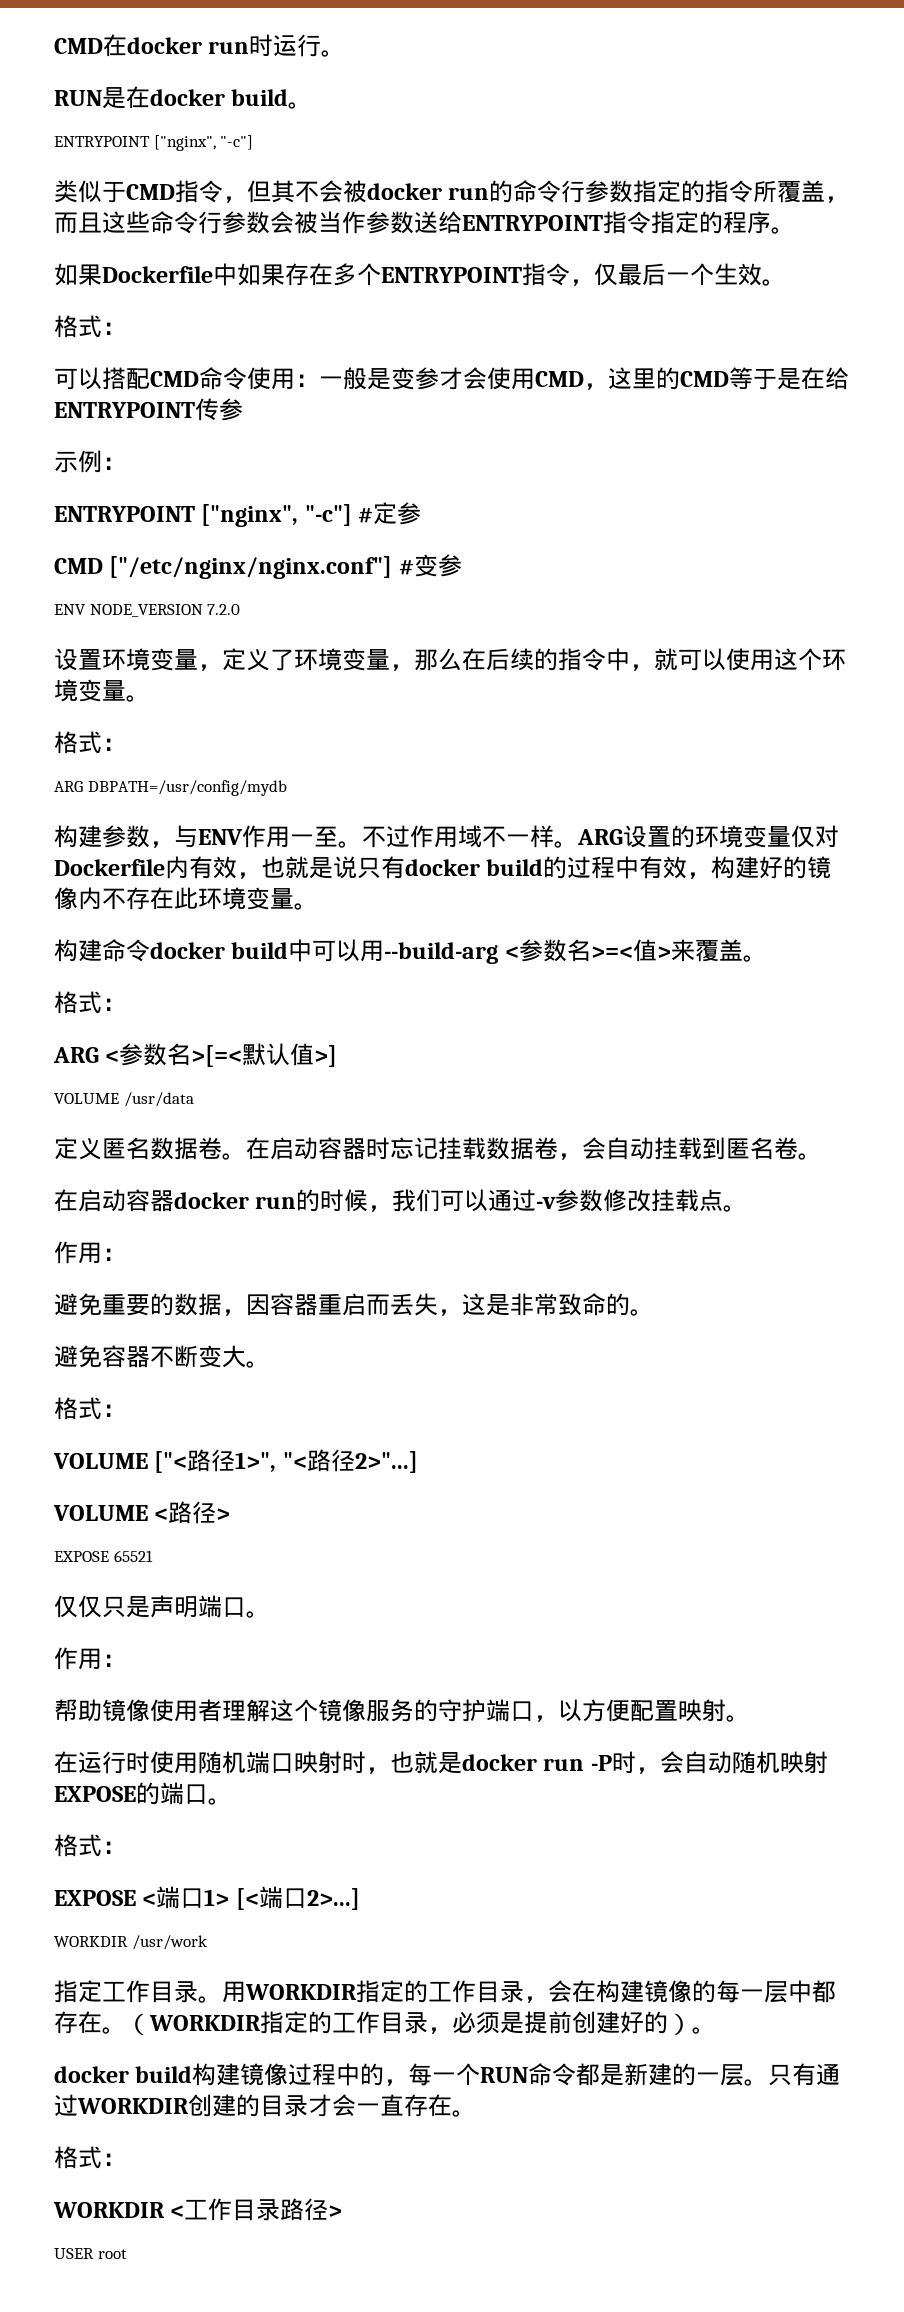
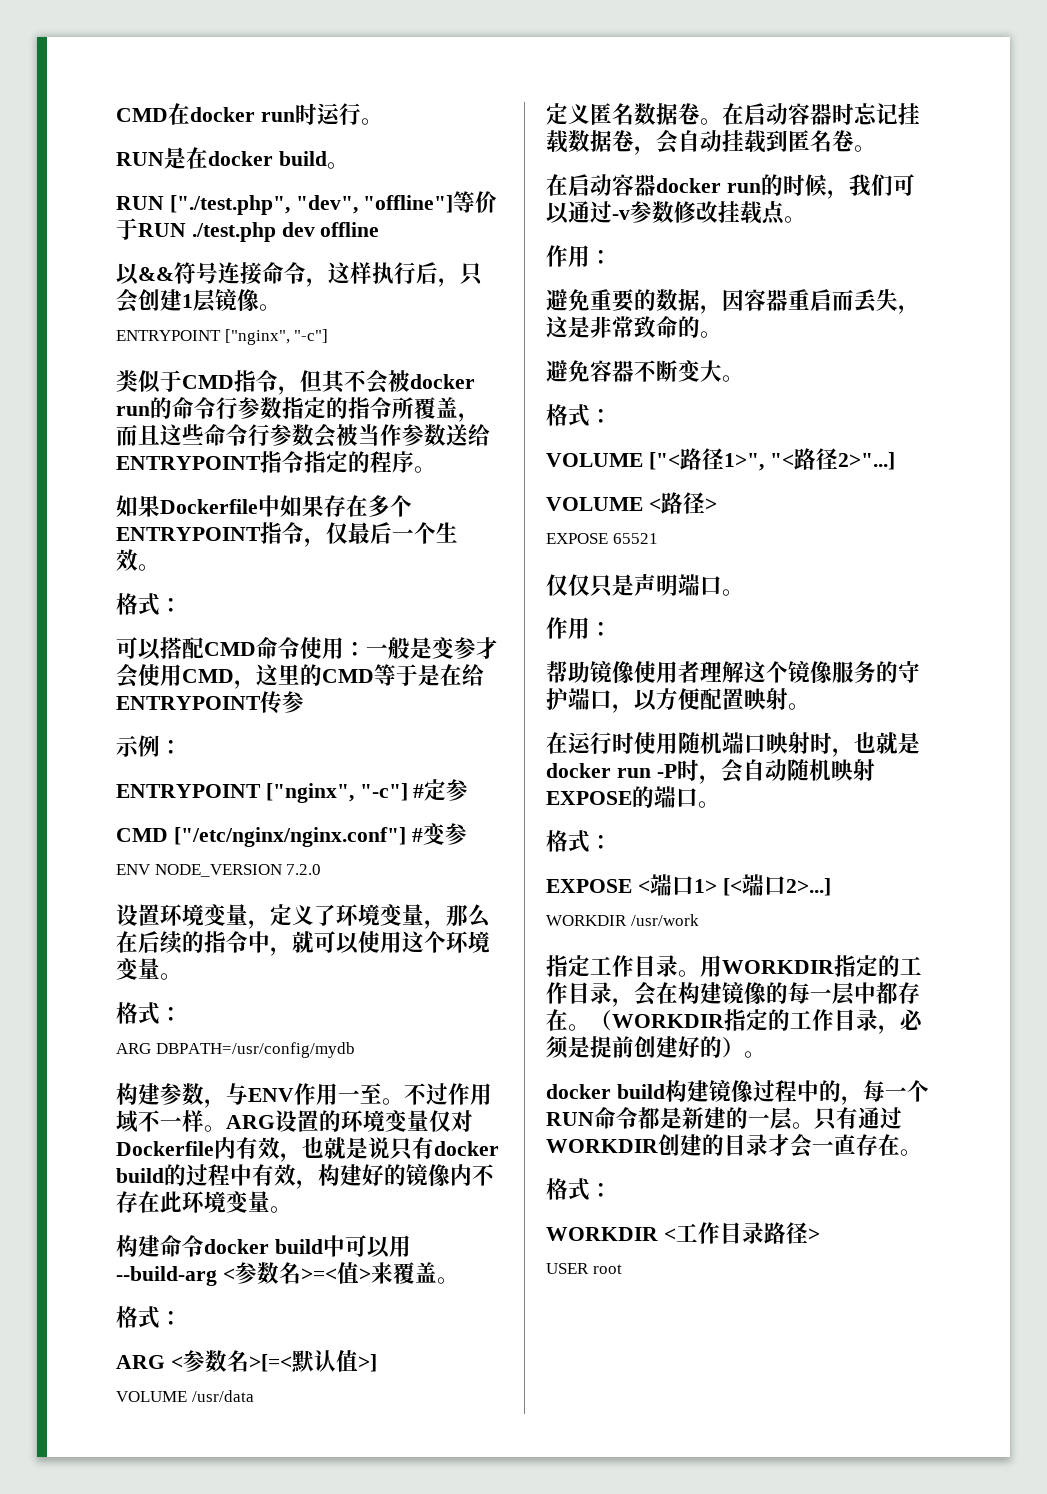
+ RUN ["./test.php", "dev", "offline"]等价于RUN ./test.php dev offline
+ 以&&符号连接命令，这样执行后，只会创建1层镜像。

